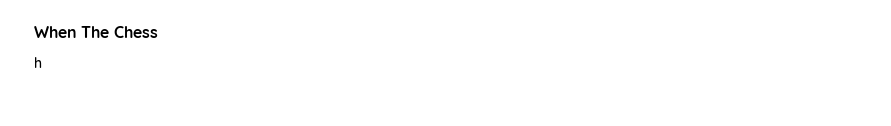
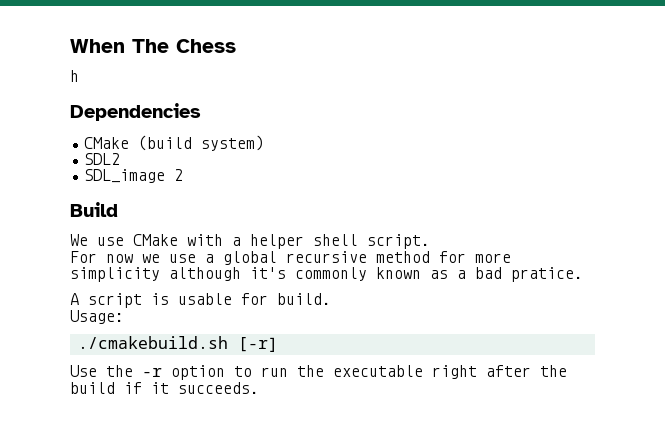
+ Dependencies
+ CMake (build system)
+ SDL2
+ SDL_image 2
+ Build
+ We use CMake with a helper shell script.
+ For now we use a global recursive method for more simplicity although it's commonly known as a bad pratice.
+ A script is usable for build.
+ Usage:
+ ./cmakebuild.sh [-r]
+ Use the -r option to run the executable right after the build if it succeeds.

